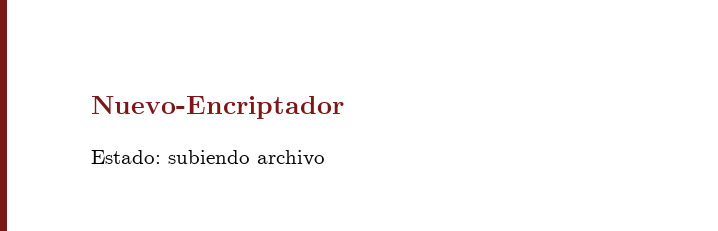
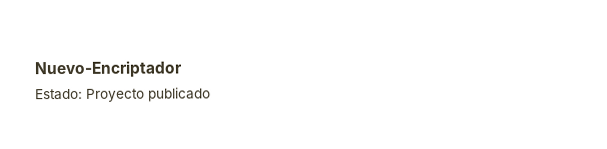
- Estado: subiendo archivo
+ Estado: Proyecto publicado

